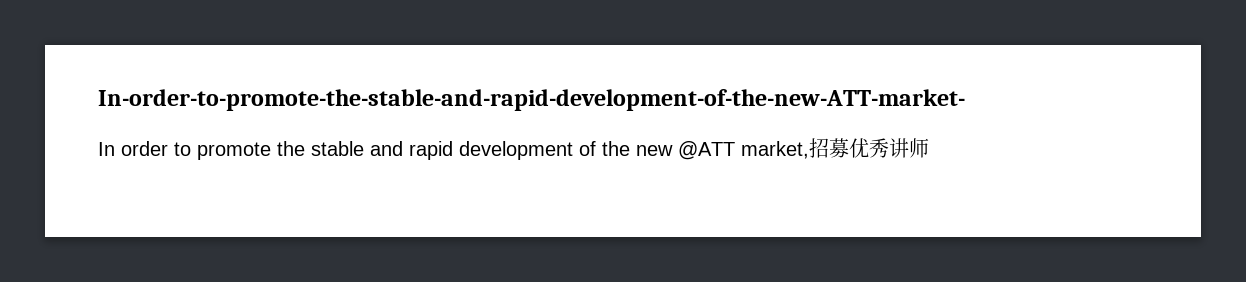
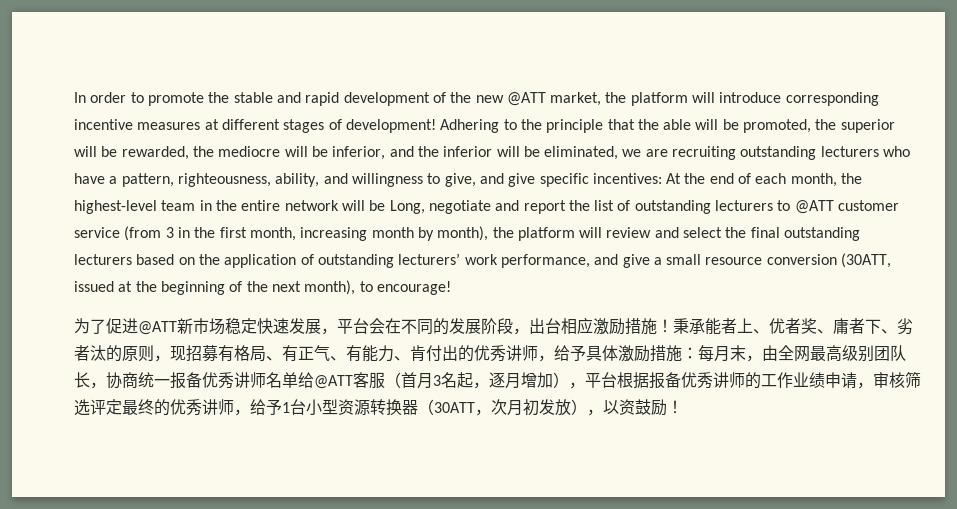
- In-order-to-promote-the-stable-and-rapid-development-of-the-new-ATT-market-
- In order to promote the stable and rapid development of the new @ATT market,招募优秀讲师
+ In order to promote the stable and rapid development of the new @ATT market, the platform will introduce corresponding incentive measures at different stages of development! Adhering to the principle that the able will be promoted, the superior will be rewarded, the mediocre will be inferior, and the inferior will be eliminated, we are recruiting outstanding lecturers who have a pattern, righteousness, ability, and willingness to give, and give specific incentives: At the end of each month, the highest-level team in the entire network will be Long, negotiate and report the list of outstanding lecturers to @ATT customer service (from 3 in the first month, increasing month by month), the platform will review and select the final outstanding lecturers based on the application of outstanding lecturers’ work performance, and give a small resource conversion (30ATT, issued at the beginning of the next month), to encourage!
+ 为了促进@ATT新市场稳定快速发展，平台会在不同的发展阶段，出台相应激励措施！秉承能者上、优者奖、庸者下、劣者汰的原则，现招募有格局、有正气、有能力、肯付出的优秀讲师，给予具体激励措施：每月末，由全网最高级别团队长，协商统一报备优秀讲师名单给@ATT客服（首月3名起，逐月增加），平台根据报备优秀讲师的工作业绩申请，审核筛选评定最终的优秀讲师，给予1台小型资源转换器（30ATT，次月初发放），以资鼓励！

